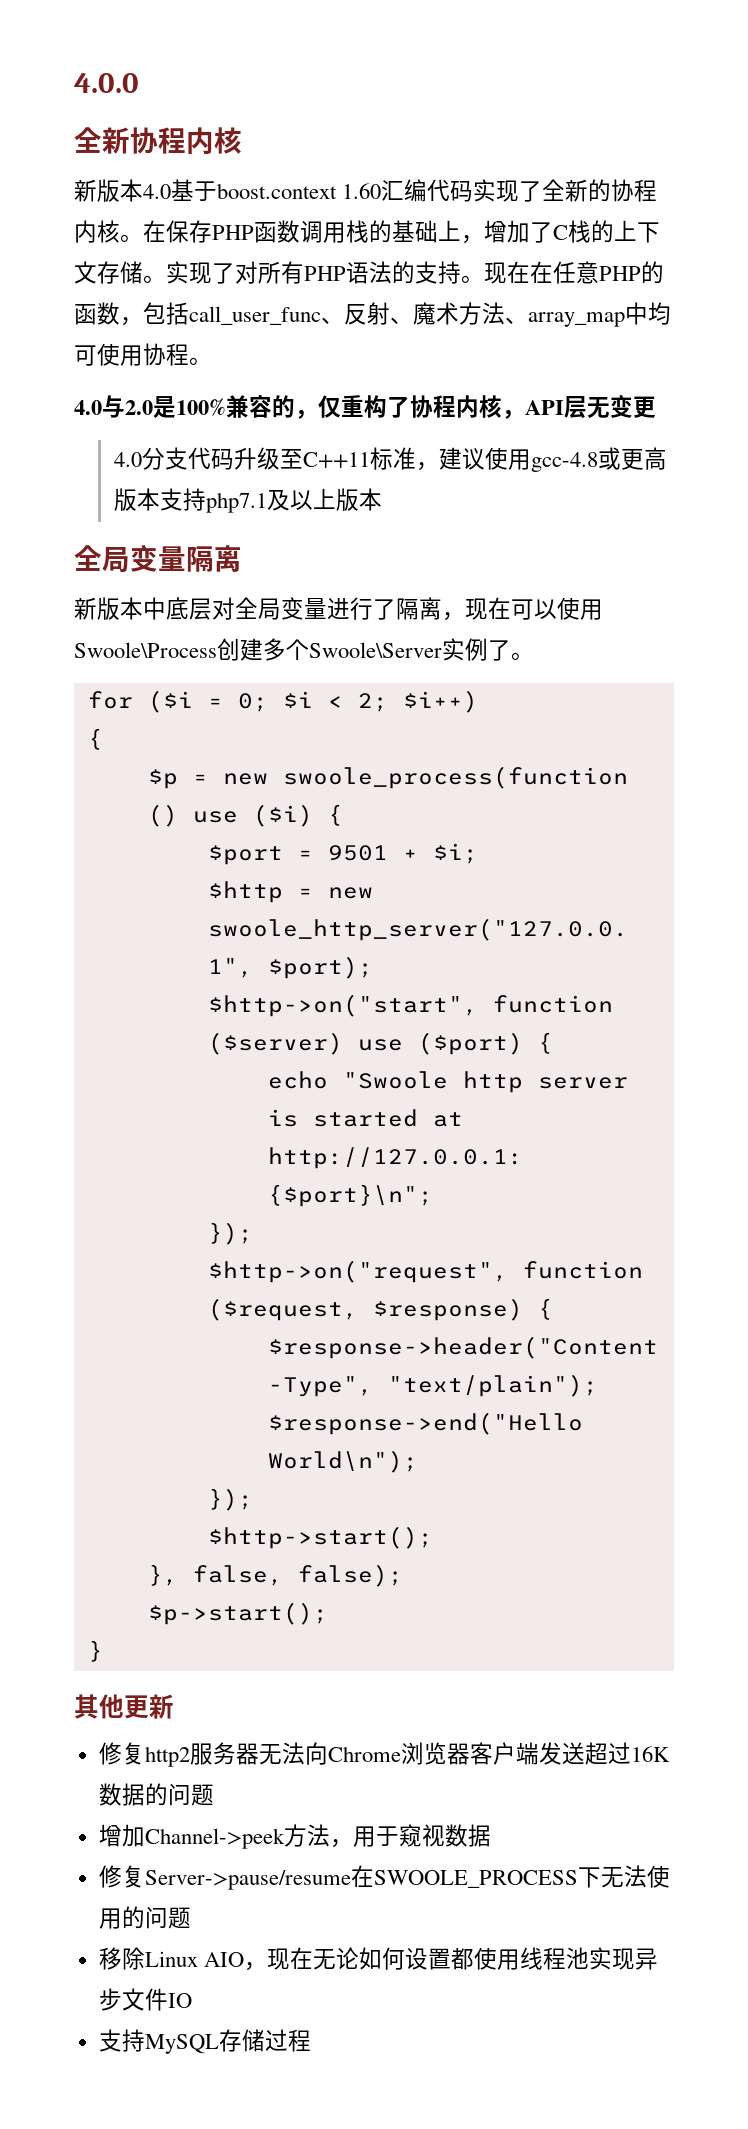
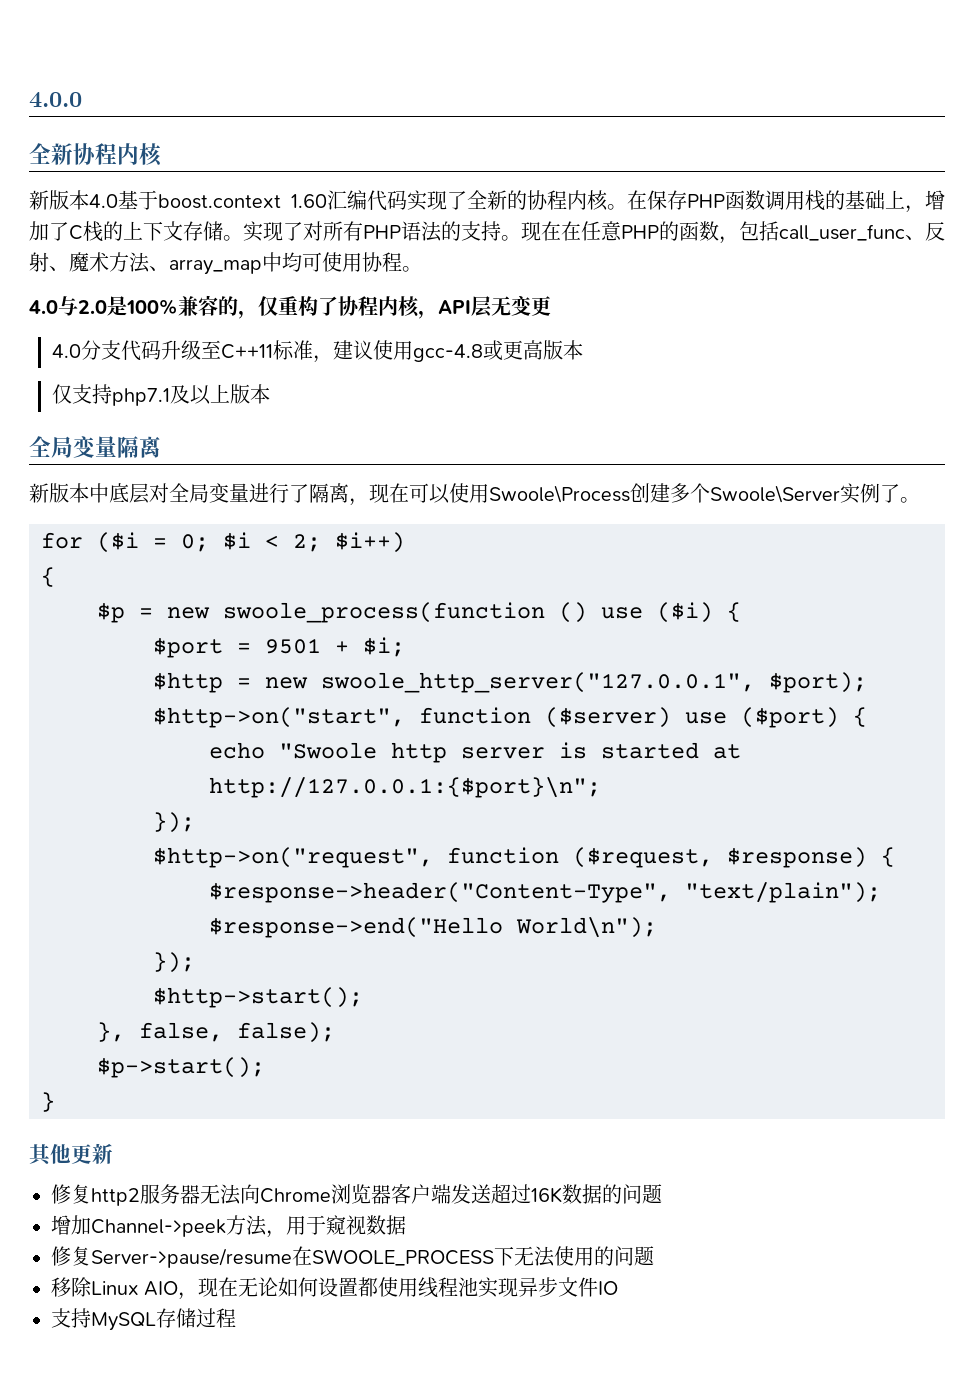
- 4.0分支代码升级至C++11标准，建议使用gcc-4.8或更高版本支持php7.1及以上版本
+ 4.0分支代码升级至C++11标准，建议使用gcc-4.8或更高版本
+ 仅支持php7.1及以上版本

